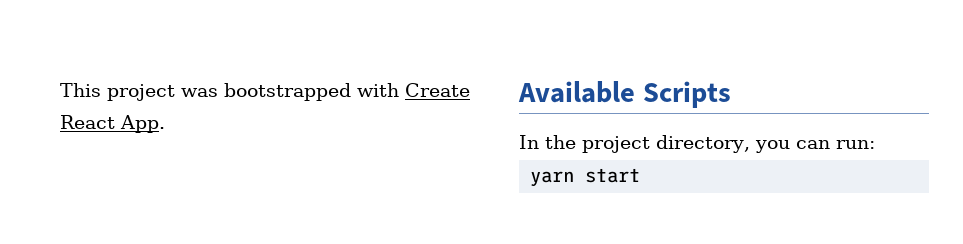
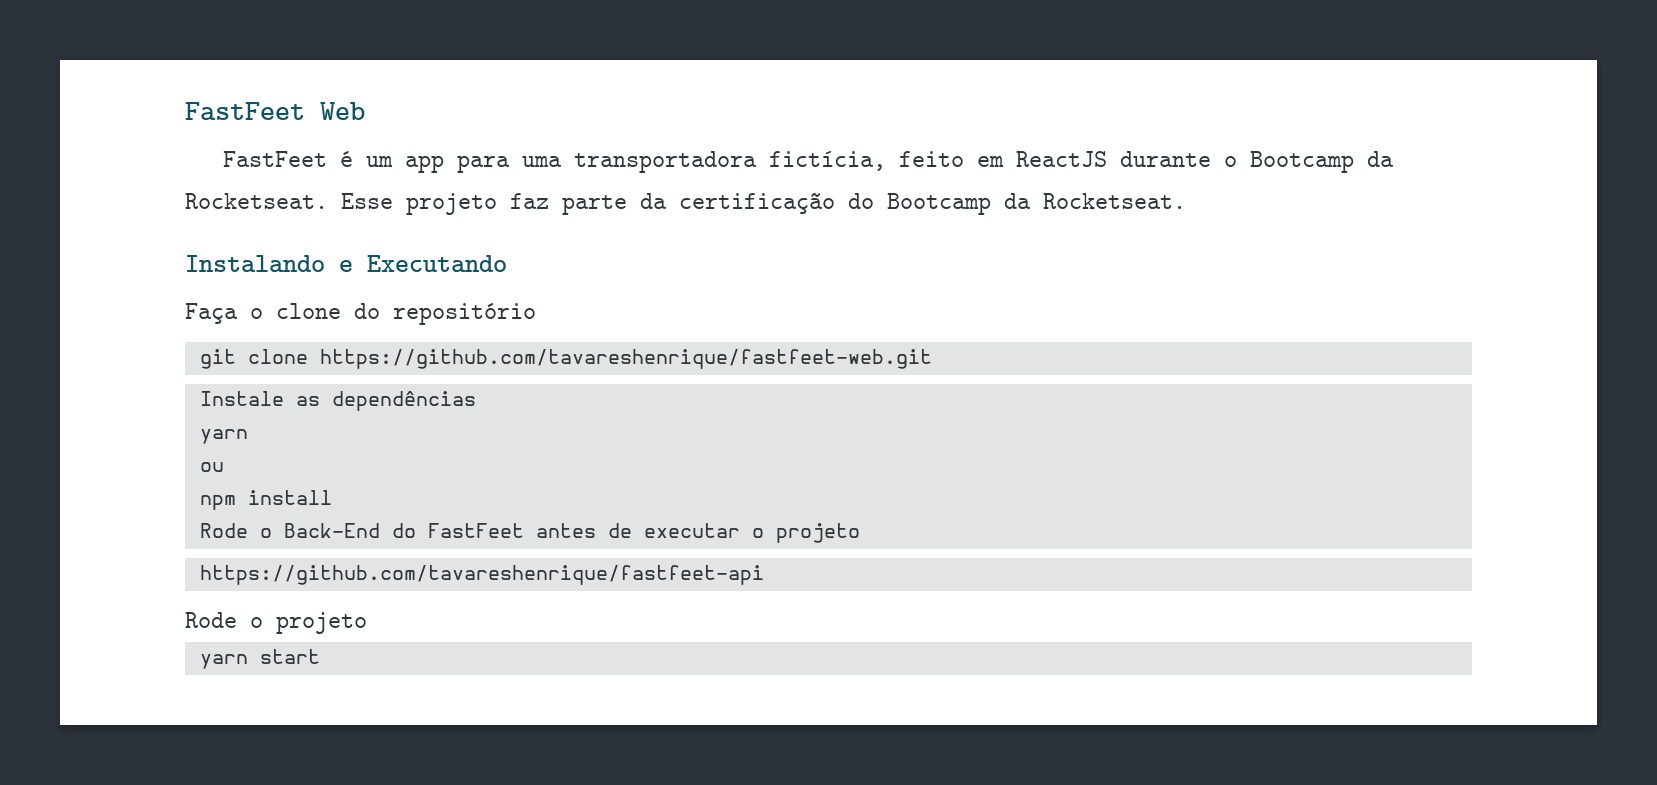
- This project was bootstrapped with Create React App.
- Available Scripts
- In the project directory, you can run:
+ FastFeet Web
+ FastFeet é um app para uma transportadora fictícia, feito em ReactJS durante o Bootcamp da Rocketseat. Esse projeto faz parte da certificação do Bootcamp da Rocketseat.
+ Instalando e Executando
+ Faça o clone do repositório
+ git clone https://github.com/tavareshenrique/fastfeet-web.git
+ Instale as dependências
+ yarn
+ ou
+ npm install
+ Rode o Back-End do FastFeet antes de executar o projeto
+ https://github.com/tavareshenrique/fastfeet-api
+ Rode o projeto

